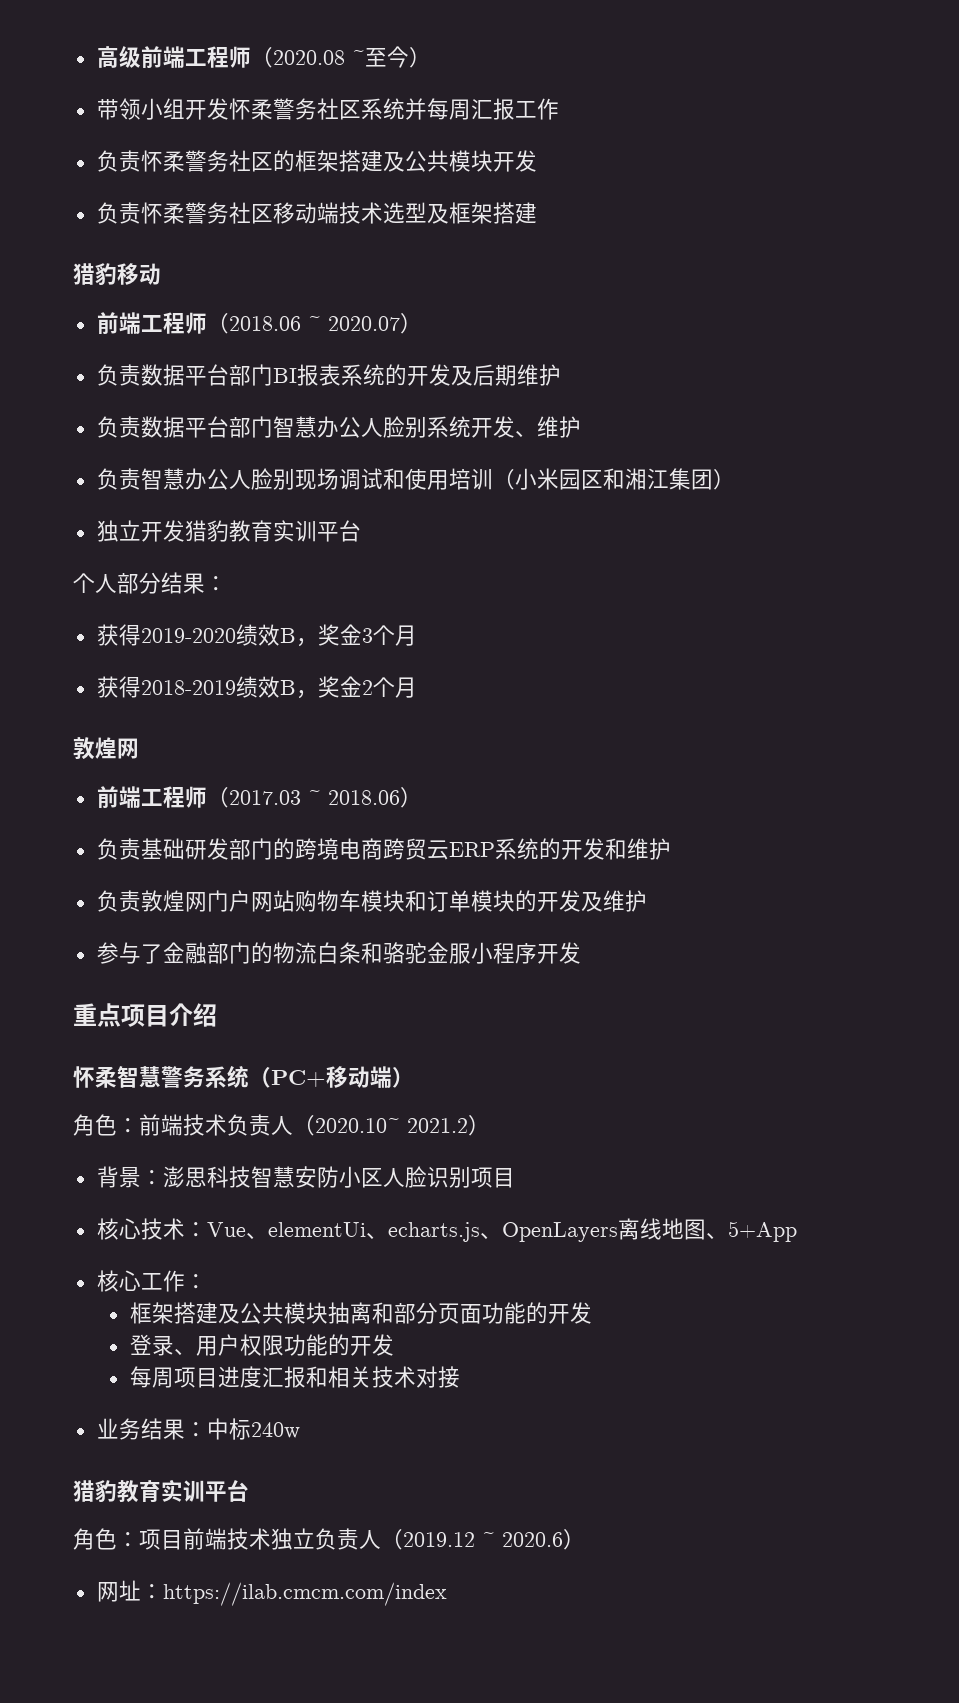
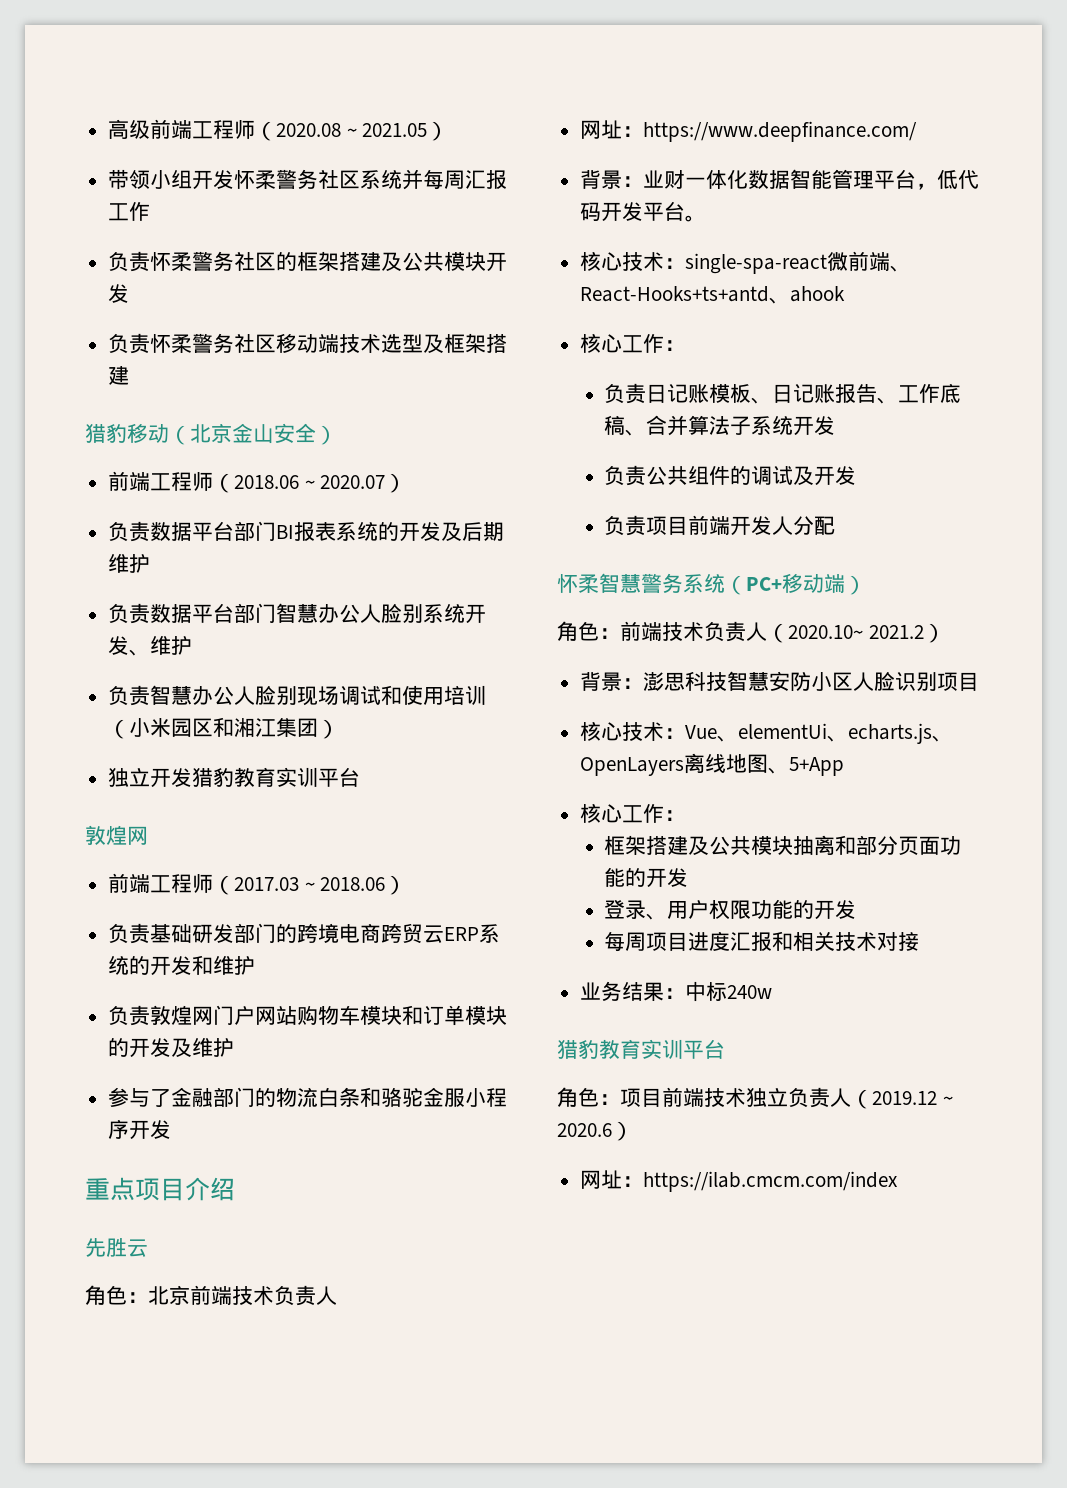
- 高级前端工程师（2020.08 ~至今）
+ 高级前端工程师（2020.08 ~ 2021.05）
- 猎豹移动
+ 猎豹移动（北京金山安全）
- 个人部分结果：
- 获得2019-2020绩效B，奖金3个月
- 获得2018-2019绩效B，奖金2个月
+ 先胜云
+ 角色：北京前端技术负责人
+ 网址：https://www.deepfinance.com/
+ 背景：业财一体化数据智能管理平台，低代码开发平台。
+ 核心技术：single-spa-react微前端、React-Hooks+ts+antd、ahook
+ 核心工作：
+ 负责日记账模板、日记账报告、工作底稿、合并算法子系统开发
+ 负责公共组件的调试及开发
+ 负责项目前端开发人分配

